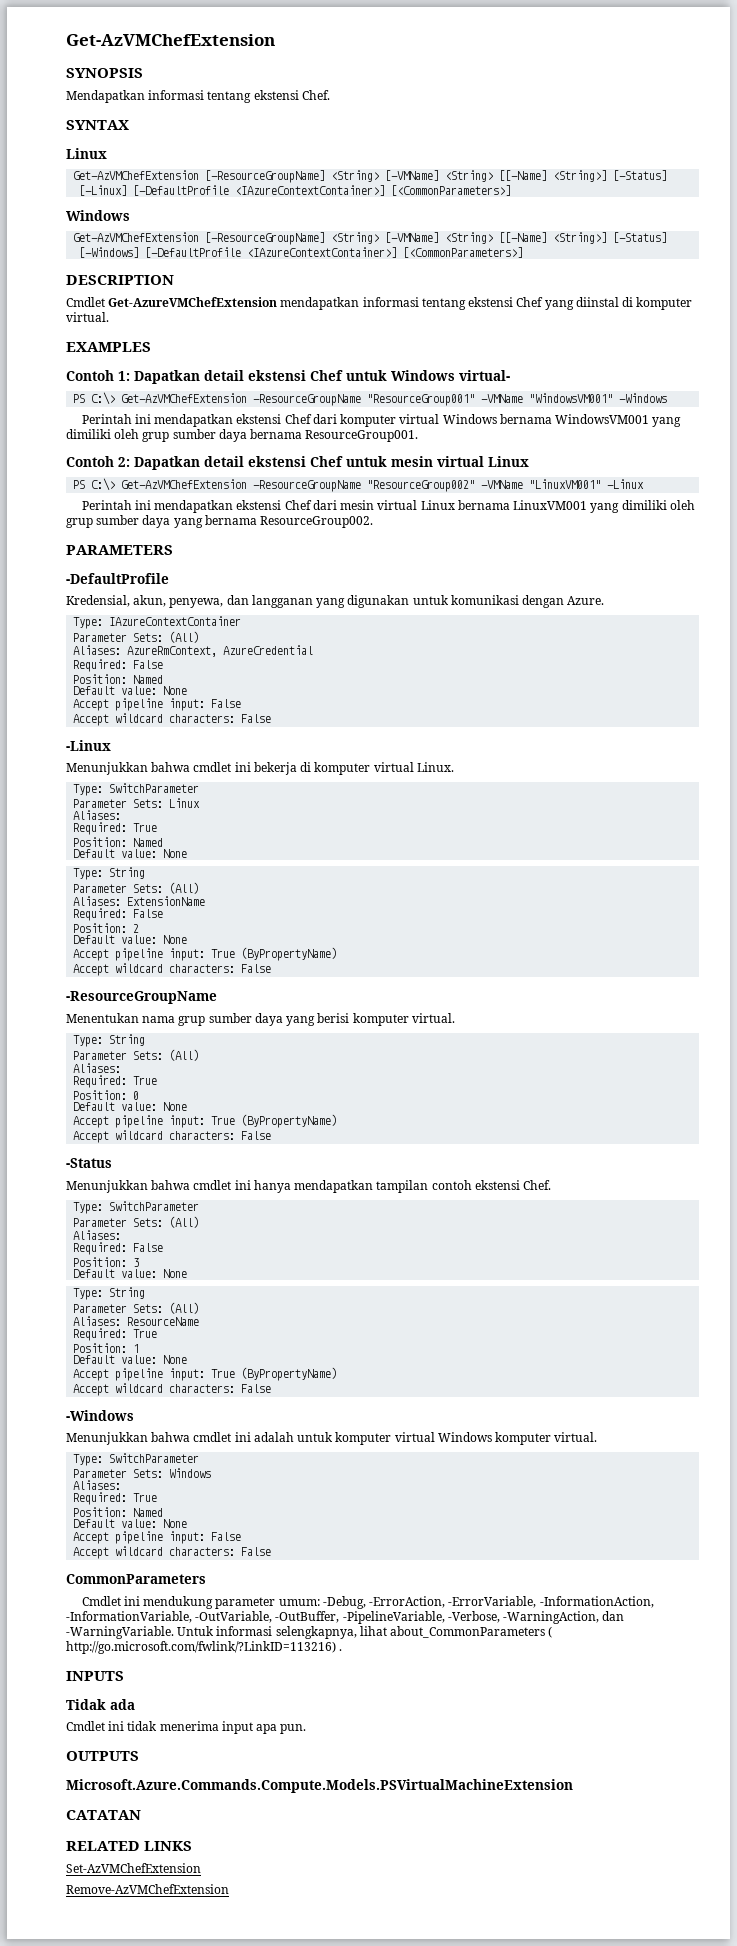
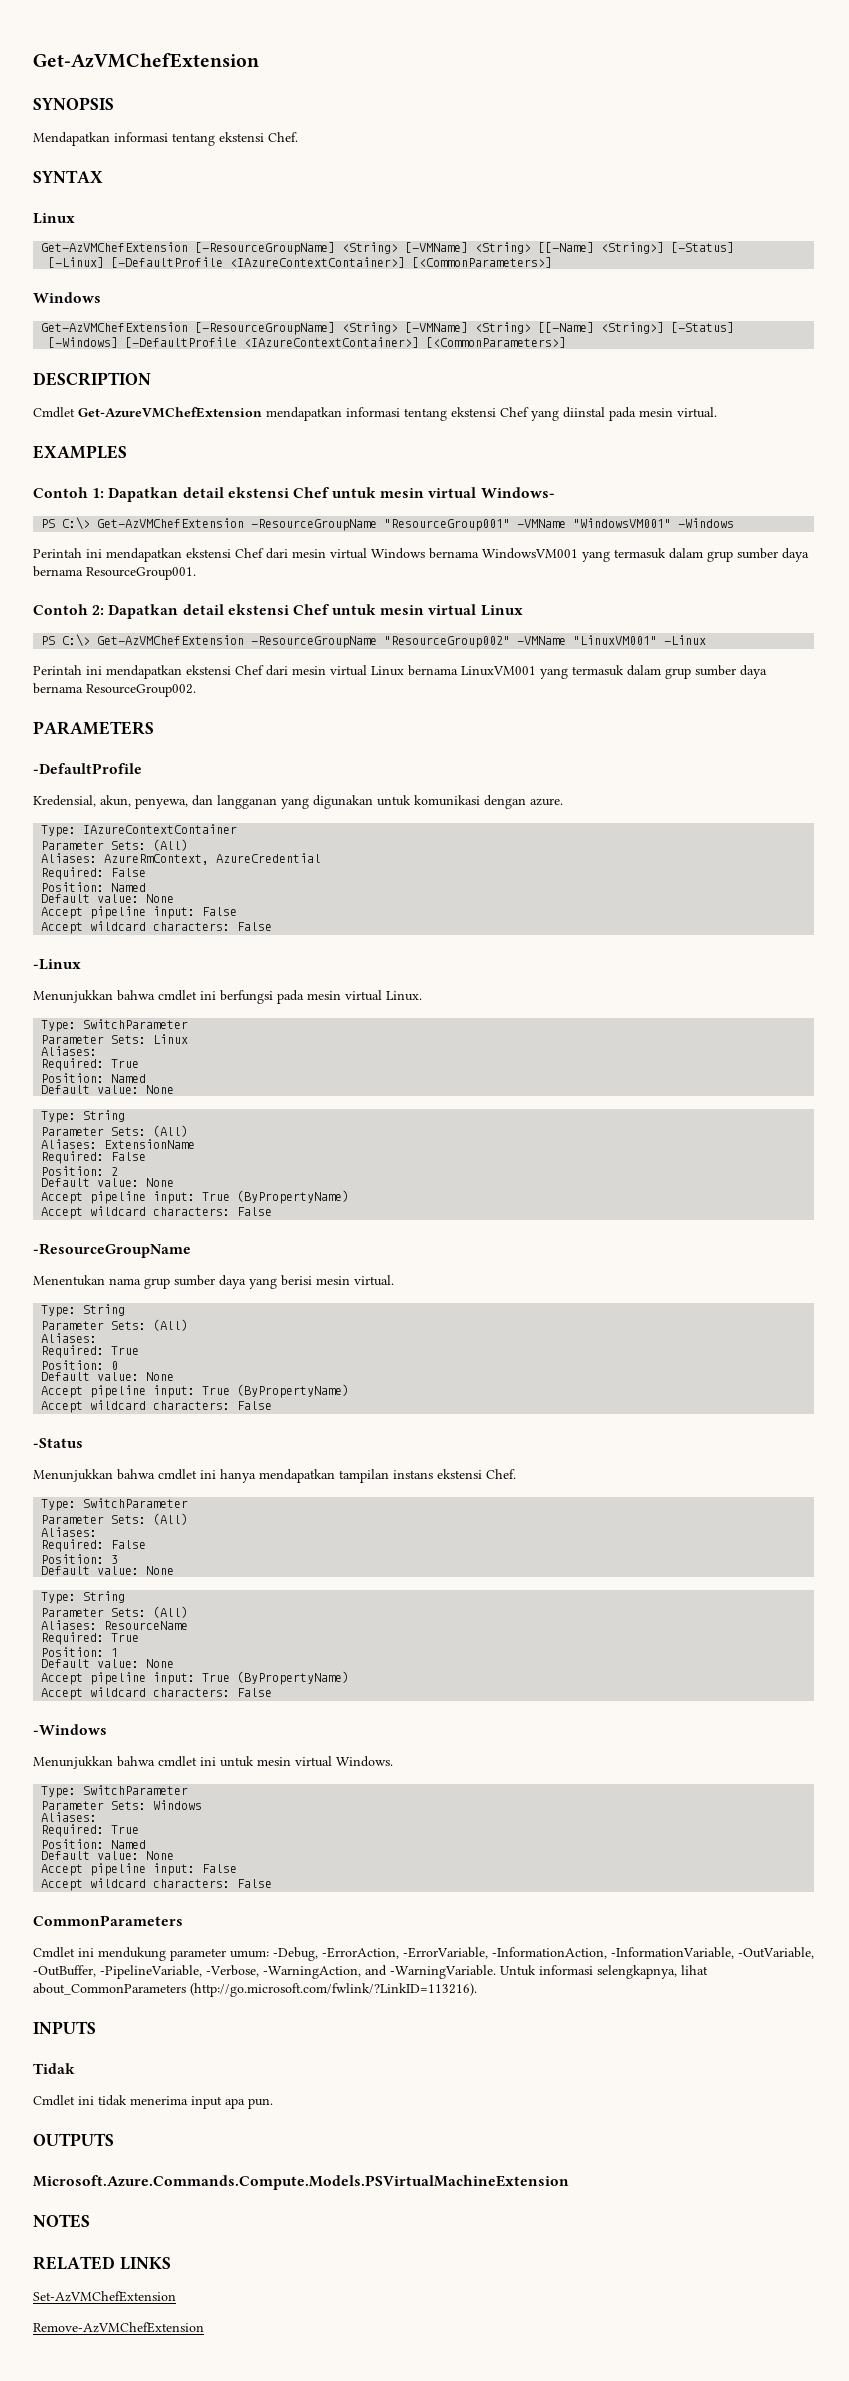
- Cmdlet Get-AzureVMChefExtension mendapatkan informasi tentang ekstensi Chef yang diinstal di komputer virtual.
+ Cmdlet Get-AzureVMChefExtension mendapatkan informasi tentang ekstensi Chef yang diinstal pada mesin virtual.
- Contoh 1: Dapatkan detail ekstensi Chef untuk Windows virtual-
+ Contoh 1: Dapatkan detail ekstensi Chef untuk mesin virtual Windows-
- Perintah ini mendapatkan ekstensi Chef dari komputer virtual Windows bernama WindowsVM001 yang dimiliki oleh grup sumber daya bernama ResourceGroup001.
+ Perintah ini mendapatkan ekstensi Chef dari mesin virtual Windows bernama WindowsVM001 yang termasuk dalam grup sumber daya bernama ResourceGroup001.
- Perintah ini mendapatkan ekstensi Chef dari mesin virtual Linux bernama LinuxVM001 yang dimiliki oleh grup sumber daya yang bernama ResourceGroup002.
+ Perintah ini mendapatkan ekstensi Chef dari mesin virtual Linux bernama LinuxVM001 yang termasuk dalam grup sumber daya bernama ResourceGroup002.
- Kredensial, akun, penyewa, dan langganan yang digunakan untuk komunikasi dengan Azure.
+ Kredensial, akun, penyewa, dan langganan yang digunakan untuk komunikasi dengan azure.
- Menunjukkan bahwa cmdlet ini bekerja di komputer virtual Linux.
+ Menunjukkan bahwa cmdlet ini berfungsi pada mesin virtual Linux.
- Menentukan nama grup sumber daya yang berisi komputer virtual.
+ Menentukan nama grup sumber daya yang berisi mesin virtual.
- Menunjukkan bahwa cmdlet ini hanya mendapatkan tampilan contoh ekstensi Chef.
+ Menunjukkan bahwa cmdlet ini hanya mendapatkan tampilan instans ekstensi Chef.
- Menunjukkan bahwa cmdlet ini adalah untuk komputer virtual Windows komputer virtual.
+ Menunjukkan bahwa cmdlet ini untuk mesin virtual Windows.
- Cmdlet ini mendukung parameter umum: -Debug, -ErrorAction, -ErrorVariable, -InformationAction, -InformationVariable, -OutVariable, -OutBuffer, -PipelineVariable, -Verbose, -WarningAction, dan -WarningVariable.
+ Cmdlet ini mendukung parameter umum: -Debug, -ErrorAction, -ErrorVariable, -InformationAction, -InformationVariable, -OutVariable, -OutBuffer, -PipelineVariable, -Verbose, -WarningAction, and -WarningVariable.
- Untuk informasi selengkapnya, lihat about_CommonParameters ( http://go.microsoft.com/fwlink/?LinkID=113216) .
+ Untuk informasi selengkapnya, lihat about_CommonParameters (http://go.microsoft.com/fwlink/?LinkID=113216).
- Tidak ada
+ Tidak
- CATATAN
+ NOTES

